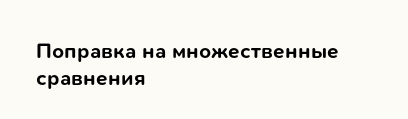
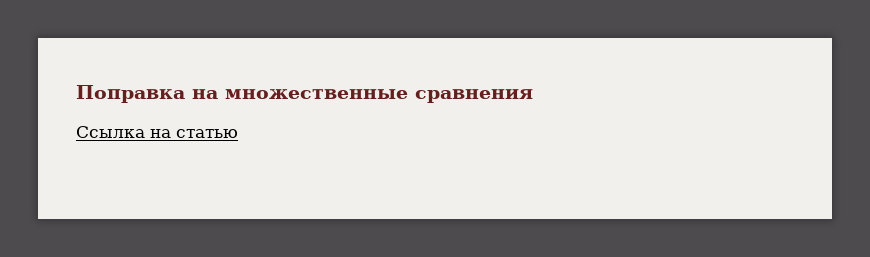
+ Ссылка на статью

